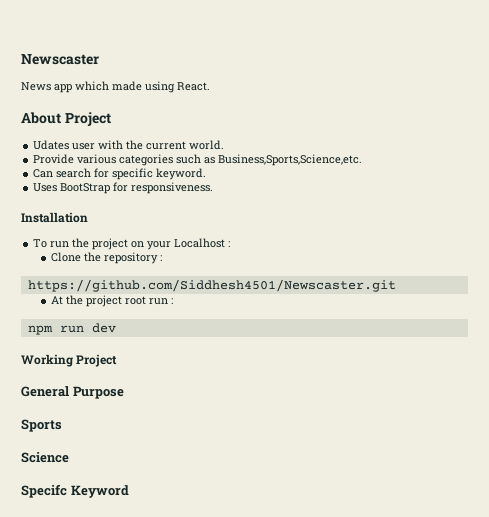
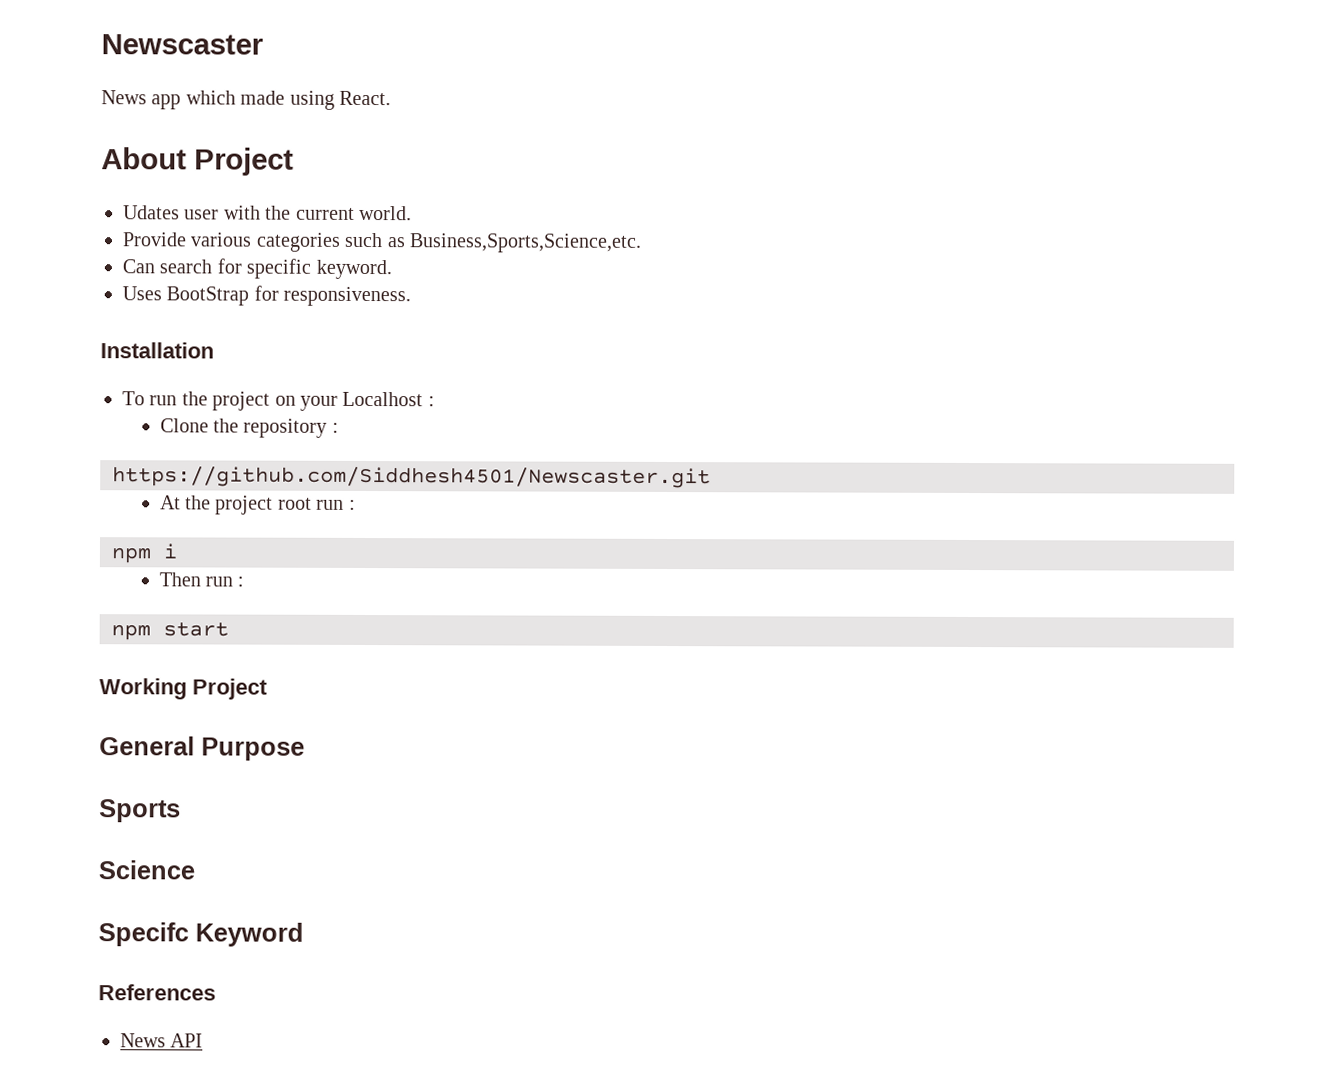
- npm run dev
+ npm i
+ Then run :
+ npm start
+ References
+ News API

